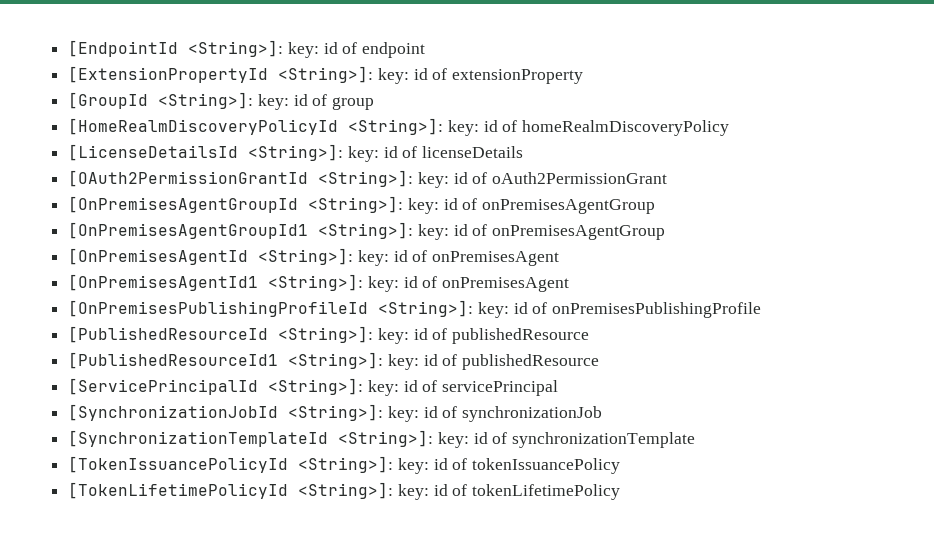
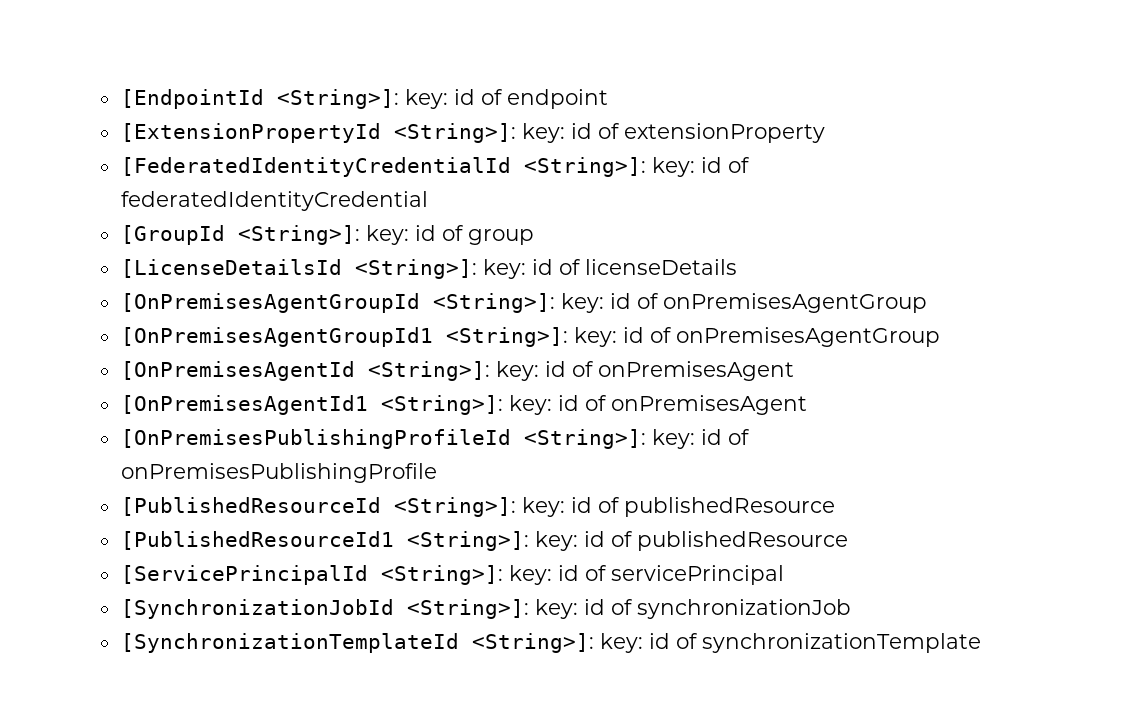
+ [FederatedIdentityCredentialId <String>]: key: id of federatedIdentityCredential
- [HomeRealmDiscoveryPolicyId <String>]: key: id of homeRealmDiscoveryPolicy
- [OAuth2PermissionGrantId <String>]: key: id of oAuth2PermissionGrant
- [TokenIssuancePolicyId <String>]: key: id of tokenIssuancePolicy
- [TokenLifetimePolicyId <String>]: key: id of tokenLifetimePolicy

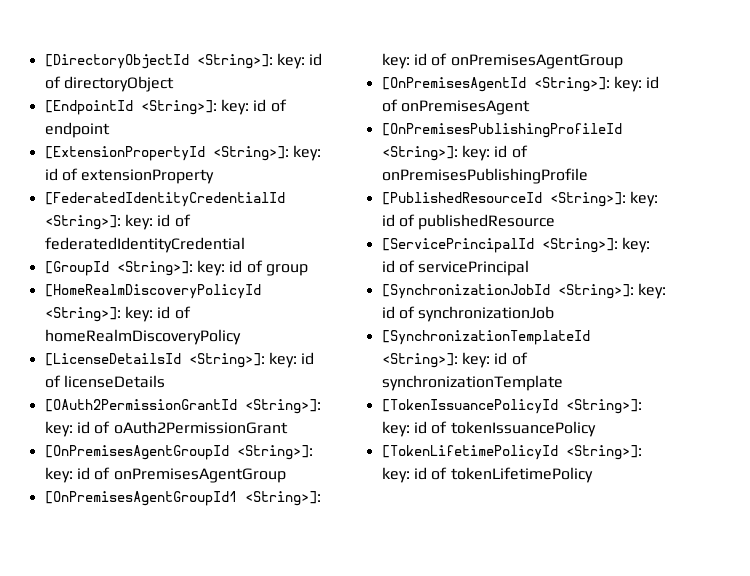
+ [DirectoryObjectId <String>]: key: id of directoryObject
+ [HomeRealmDiscoveryPolicyId <String>]: key: id of homeRealmDiscoveryPolicy
+ [OAuth2PermissionGrantId <String>]: key: id of oAuth2PermissionGrant
- [OnPremisesAgentId1 <String>]: key: id of onPremisesAgent
- [PublishedResourceId1 <String>]: key: id of publishedResource
+ [TokenIssuancePolicyId <String>]: key: id of tokenIssuancePolicy
+ [TokenLifetimePolicyId <String>]: key: id of tokenLifetimePolicy

